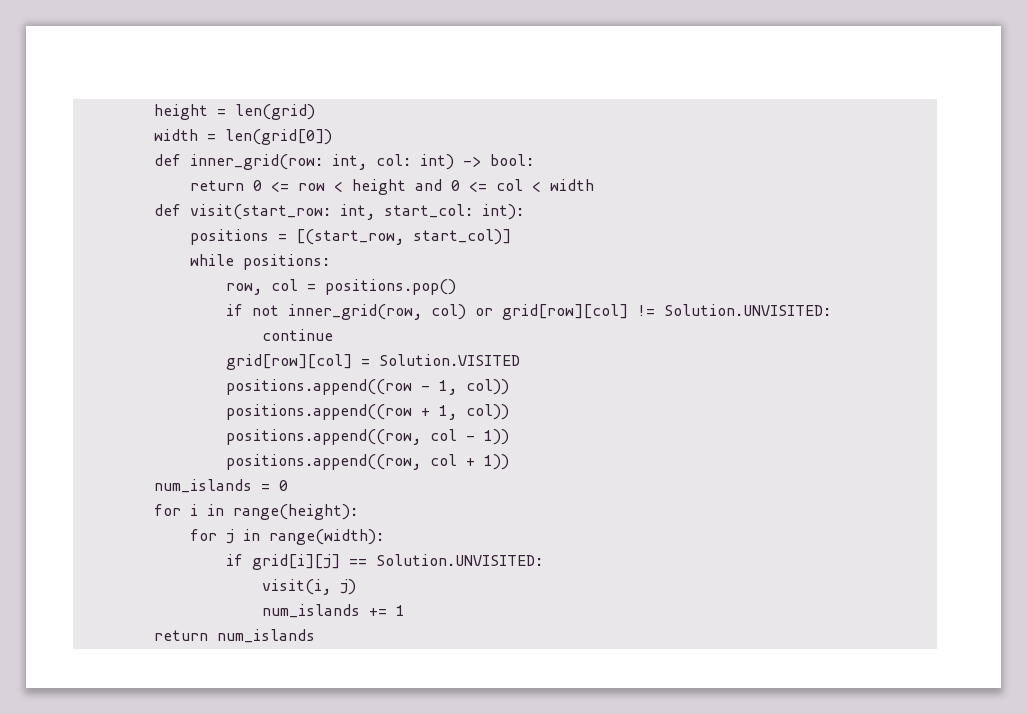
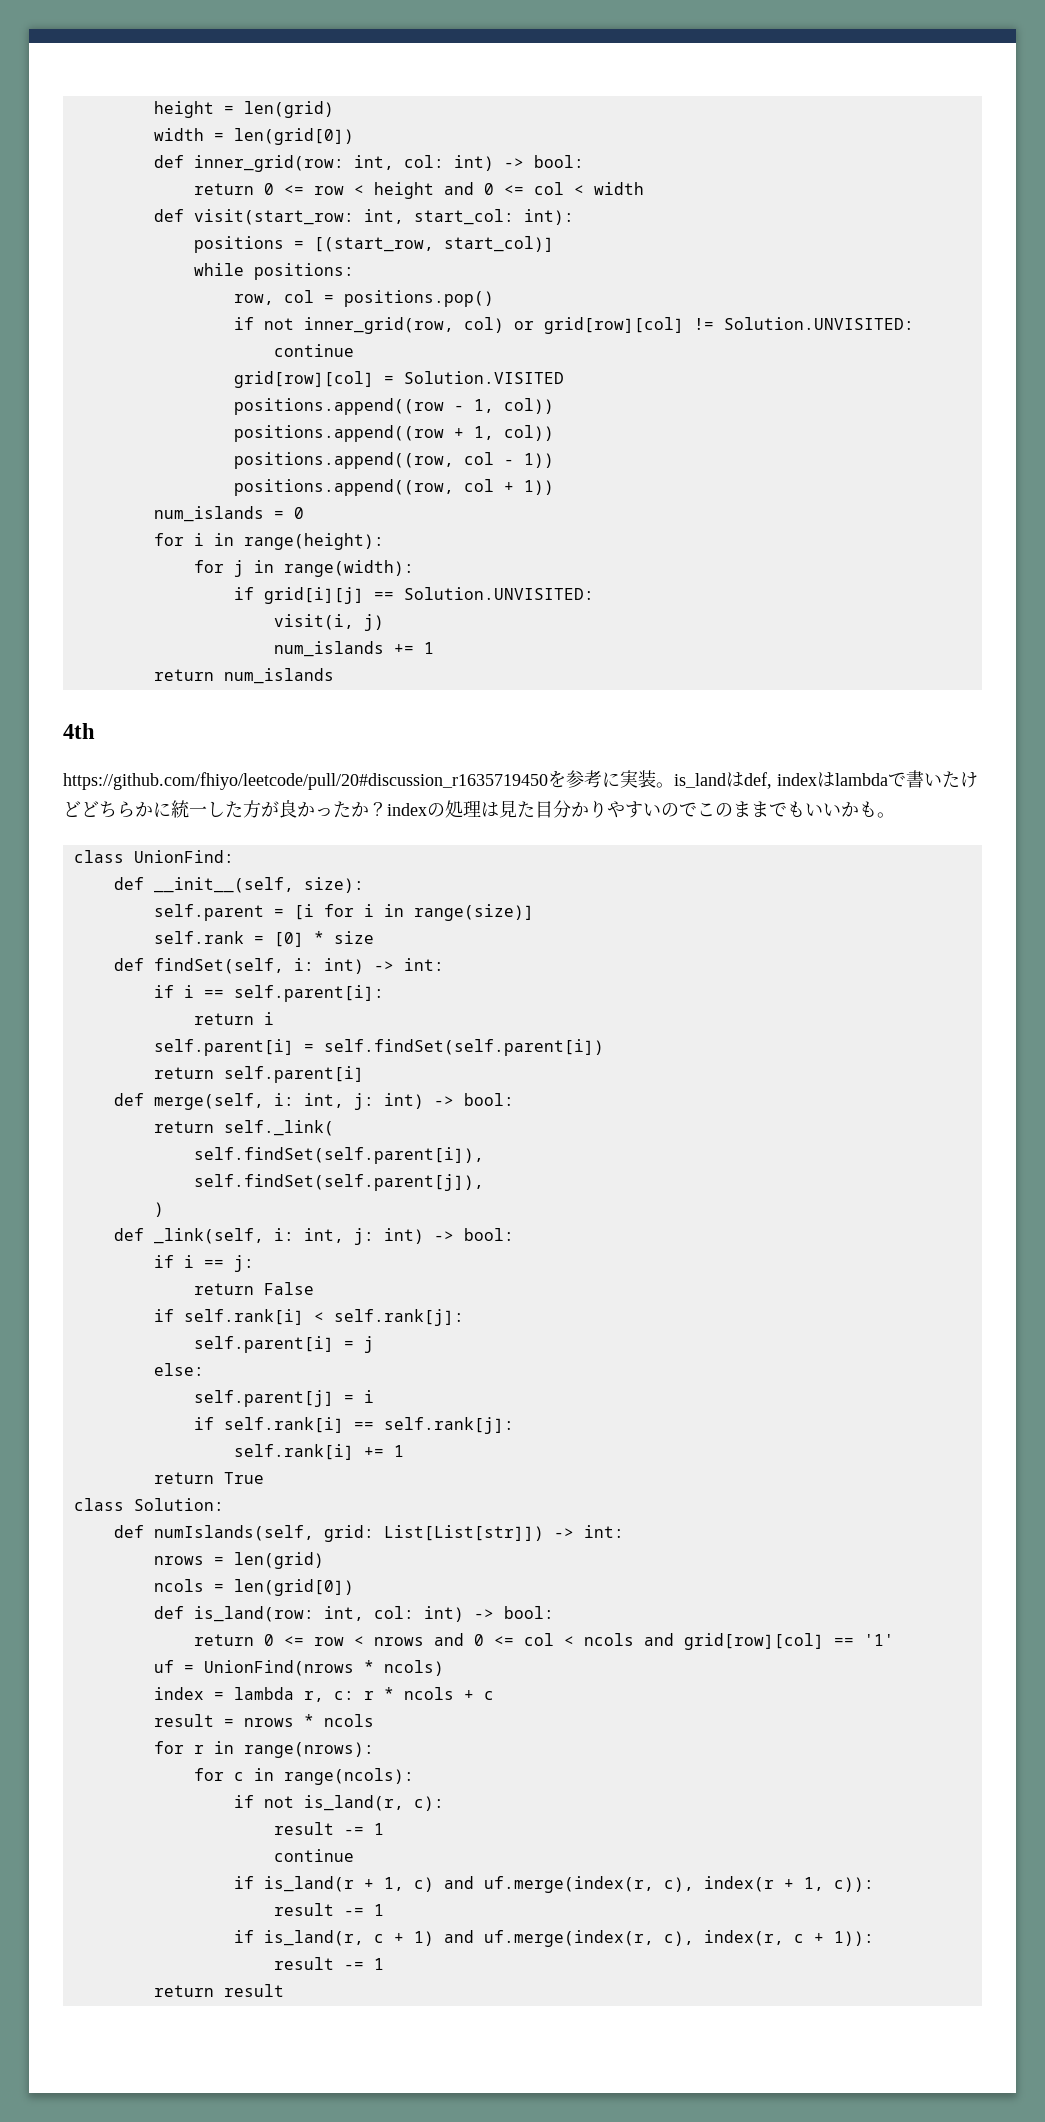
+ 4th
+ https://github.com/fhiyo/leetcode/pull/20#discussion_r1635719450を参考に実装。is_landはdef, indexはlambdaで書いたけどどちらかに統一した方が良かったか？indexの処理は見た目分かりやすいのでこのままでもいいかも。
+ class UnionFind:
+ def __init__(self, size):
+ self.parent = [i for i in range(size)]
+ self.rank = [0] * size
+ def findSet(self, i: int) -> int:
+ if i == self.parent[i]:
+ return i
+ self.parent[i] = self.findSet(self.parent[i])
+ return self.parent[i]
+ def merge(self, i: int, j: int) -> bool:
+ return self._link(
+ self.findSet(self.parent[i]),
+ self.findSet(self.parent[j]),
+ )
+ def _link(self, i: int, j: int) -> bool:
+ if i == j:
+ return False
+ if self.rank[i] < self.rank[j]:
+ self.parent[i] = j
+ else:
+ self.parent[j] = i
+ if self.rank[i] == self.rank[j]:
+ self.rank[i] += 1
+ return True
+ class Solution:
+ def numIslands(self, grid: List[List[str]]) -> int:
+ nrows = len(grid)
+ ncols = len(grid[0])
+ def is_land(row: int, col: int) -> bool:
+ return 0 <= row < nrows and 0 <= col < ncols and grid[row][col] == '1'
+ uf = UnionFind(nrows * ncols)
+ index = lambda r, c: r * ncols + c
+ result = nrows * ncols
+ for r in range(nrows):
+ for c in range(ncols):
+ if not is_land(r, c):
+ result -= 1
+ continue
+ if is_land(r + 1, c) and uf.merge(index(r, c), index(r + 1, c)):
+ result -= 1
+ if is_land(r, c + 1) and uf.merge(index(r, c), index(r, c + 1)):
+ result -= 1
+ return result

